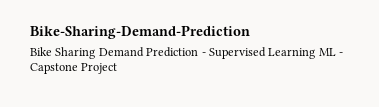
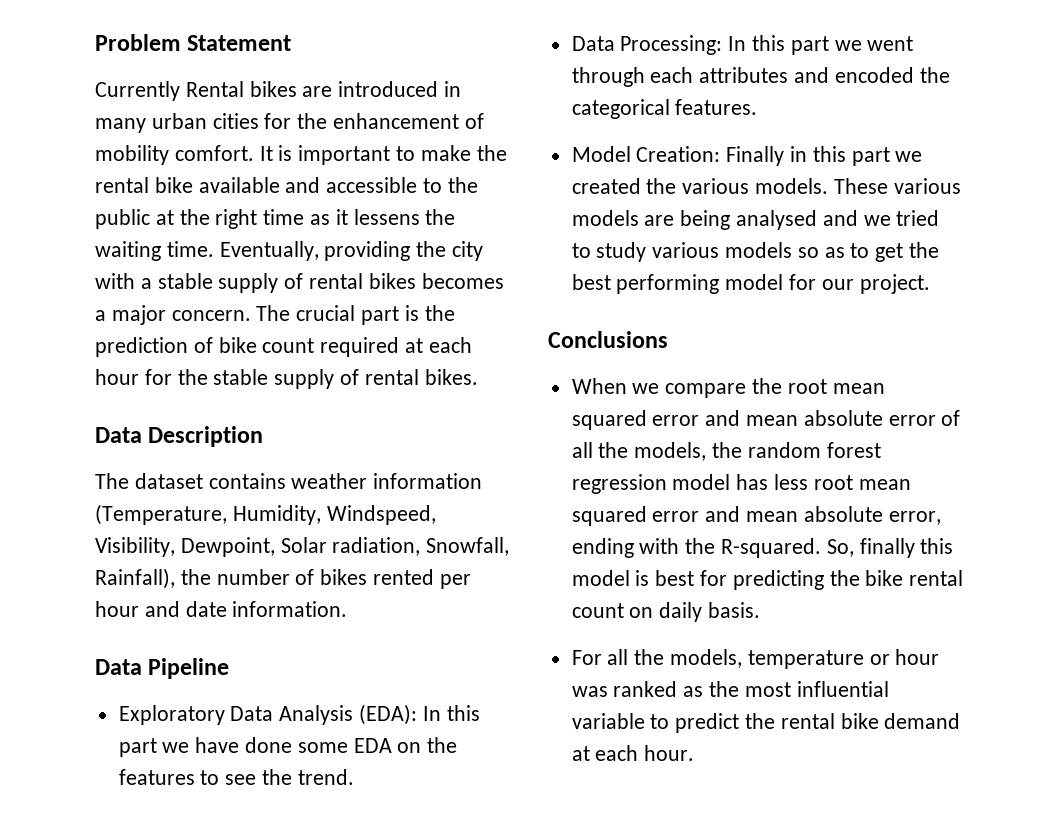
- Bike-Sharing-Demand-Prediction
- Bike Sharing Demand Prediction - Supervised Learning ML - Capstone Project
+ Problem Statement
+ Currently Rental bikes are introduced in many urban cities for the enhancement of mobility comfort. It is important to make the rental bike available and accessible to the public at the right time as it lessens the waiting time. Eventually, providing the city with a stable supply of rental bikes becomes a major concern. The crucial part is the prediction of bike count required at each hour for the stable supply of rental bikes.
+ Data Description
+ The dataset contains weather information (Temperature, Humidity, Windspeed, Visibility, Dewpoint, Solar radiation, Snowfall, Rainfall), the number of bikes rented per hour and date information.
+ Data Pipeline
+ Exploratory Data Analysis (EDA): In this part we have done some EDA on the features to see the trend.
+ Data Processing: In this part we went through each attributes and encoded the categorical features.
+ Model Creation: Finally in this part we created the various models. These various models are being analysed and we tried to study various models so as to get the best performing model for our project.
+ Conclusions
+ When we compare the root mean squared error and mean absolute error of all the models, the random forest regression model has less root mean squared error and mean absolute error, ending with the R-squared. So, finally this model is best for predicting the bike rental count on daily basis.
+ For all the models, temperature or hour was ranked as the most influential variable to predict the rental bike demand at each hour.

